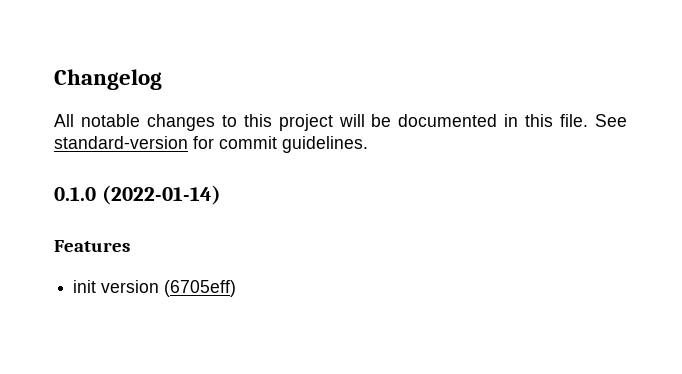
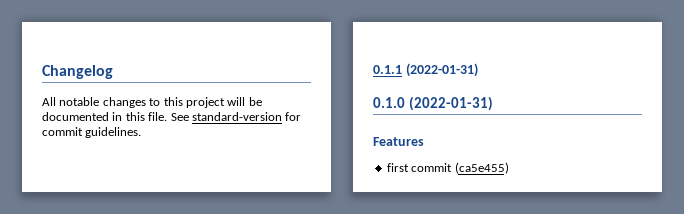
+ 0.1.1 (2022-01-31)
- 0.1.0 (2022-01-14)
+ 0.1.0 (2022-01-31)
- init version (6705eff)
+ first commit (ca5e455)

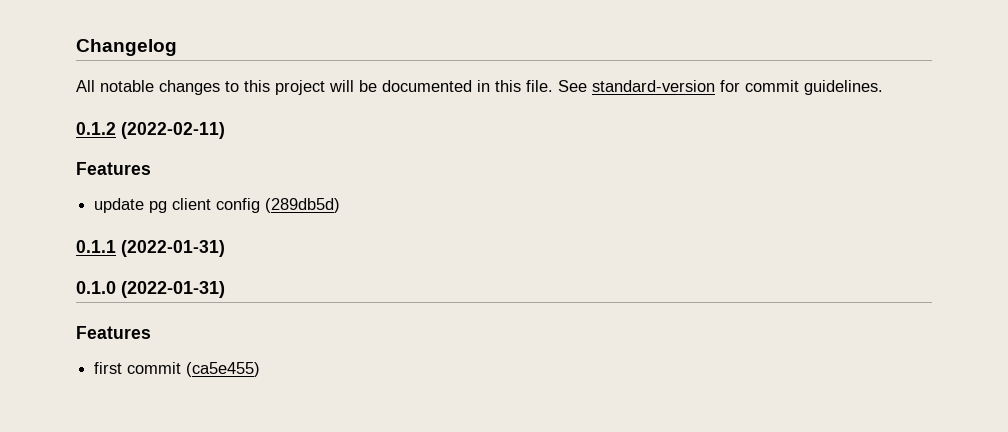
+ 0.1.2 (2022-02-11)
+ Features
+ update pg client config (289db5d)

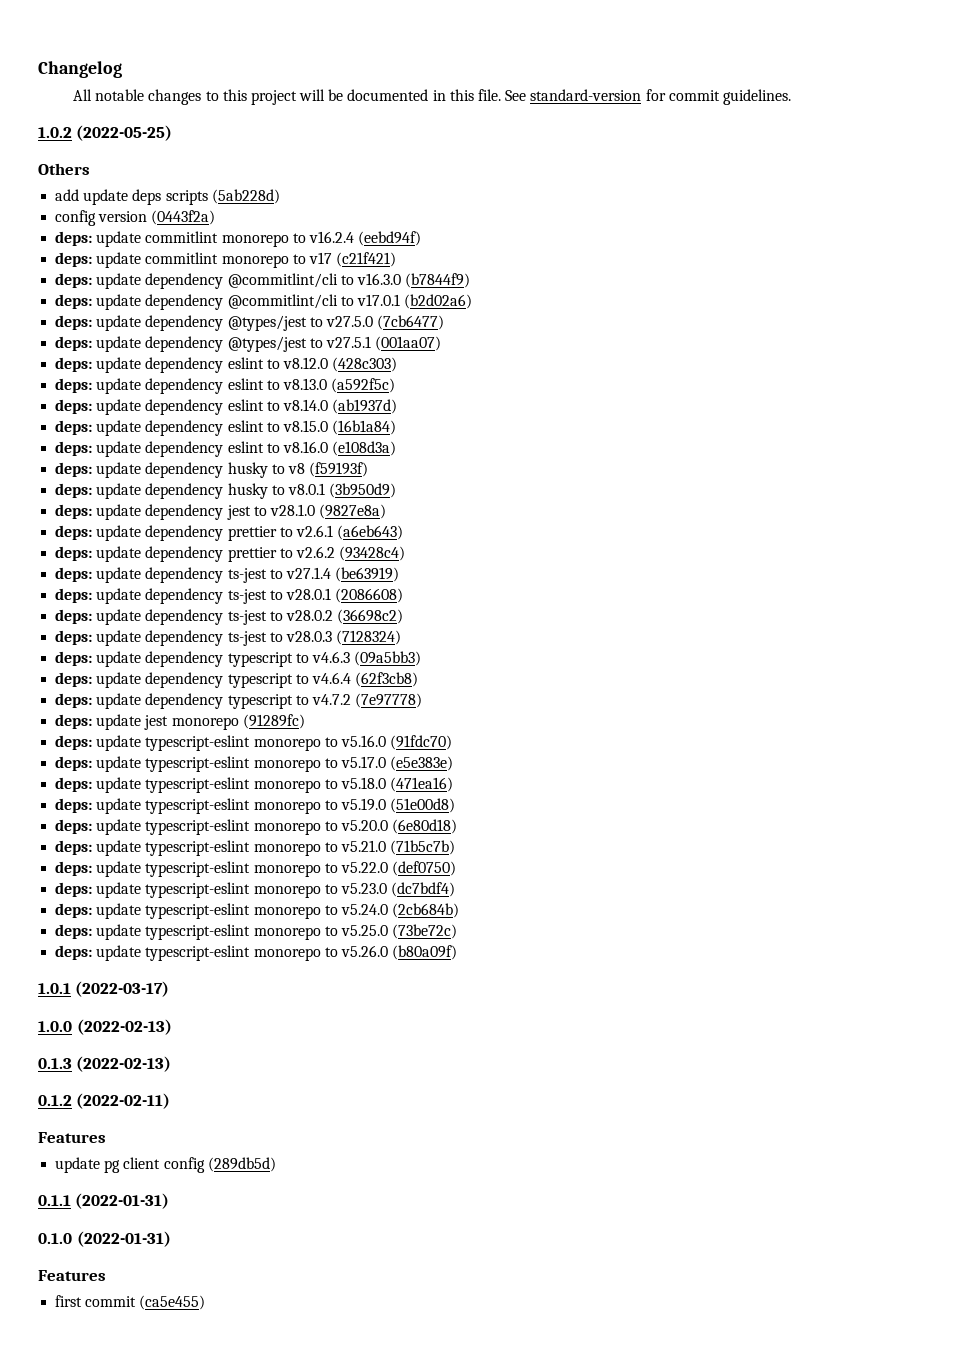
+ 1.0.2 (2022-05-25)
+ Others
+ add update deps scripts (5ab228d)
+ config version (0443f2a)
+ deps: update commitlint monorepo to v16.2.4 (eebd94f)
+ deps: update commitlint monorepo to v17 (c21f421)
+ deps: update dependency @commitlint/cli to v16.3.0 (b7844f9)
+ deps: update dependency @commitlint/cli to v17.0.1 (b2d02a6)
+ deps: update dependency @types/jest to v27.5.0 (7cb6477)
+ deps: update dependency @types/jest to v27.5.1 (001aa07)
+ deps: update dependency eslint to v8.12.0 (428c303)
+ deps: update dependency eslint to v8.13.0 (a592f5c)
+ deps: update dependency eslint to v8.14.0 (ab1937d)
+ deps: update dependency eslint to v8.15.0 (16b1a84)
+ deps: update dependency eslint to v8.16.0 (e108d3a)
+ deps: update dependency husky to v8 (f59193f)
+ deps: update dependency husky to v8.0.1 (3b950d9)
+ deps: update dependency jest to v28.1.0 (9827e8a)
+ deps: update dependency prettier to v2.6.1 (a6eb643)
+ deps: update dependency prettier to v2.6.2 (93428c4)
+ deps: update dependency ts-jest to v27.1.4 (be63919)
+ deps: update dependency ts-jest to v28.0.1 (2086608)
+ deps: update dependency ts-jest to v28.0.2 (36698c2)
+ deps: update dependency ts-jest to v28.0.3 (7128324)
+ deps: update dependency typescript to v4.6.3 (09a5bb3)
+ deps: update dependency typescript to v4.6.4 (62f3cb8)
+ deps: update dependency typescript to v4.7.2 (7e97778)
+ deps: update jest monorepo (91289fc)
+ deps: update typescript-eslint monorepo to v5.16.0 (91fdc70)
+ deps: update typescript-eslint monorepo to v5.17.0 (e5e383e)
+ deps: update typescript-eslint monorepo to v5.18.0 (471ea16)
+ deps: update typescript-eslint monorepo to v5.19.0 (51e00d8)
+ deps: update typescript-eslint monorepo to v5.20.0 (6e80d18)
+ deps: update typescript-eslint monorepo to v5.21.0 (71b5c7b)
+ deps: update typescript-eslint monorepo to v5.22.0 (def0750)
+ deps: update typescript-eslint monorepo to v5.23.0 (dc7bdf4)
+ deps: update typescript-eslint monorepo to v5.24.0 (2cb684b)
+ deps: update typescript-eslint monorepo to v5.25.0 (73be72c)
+ deps: update typescript-eslint monorepo to v5.26.0 (b80a09f)
+ 1.0.1 (2022-03-17)
+ 1.0.0 (2022-02-13)
+ 0.1.3 (2022-02-13)

